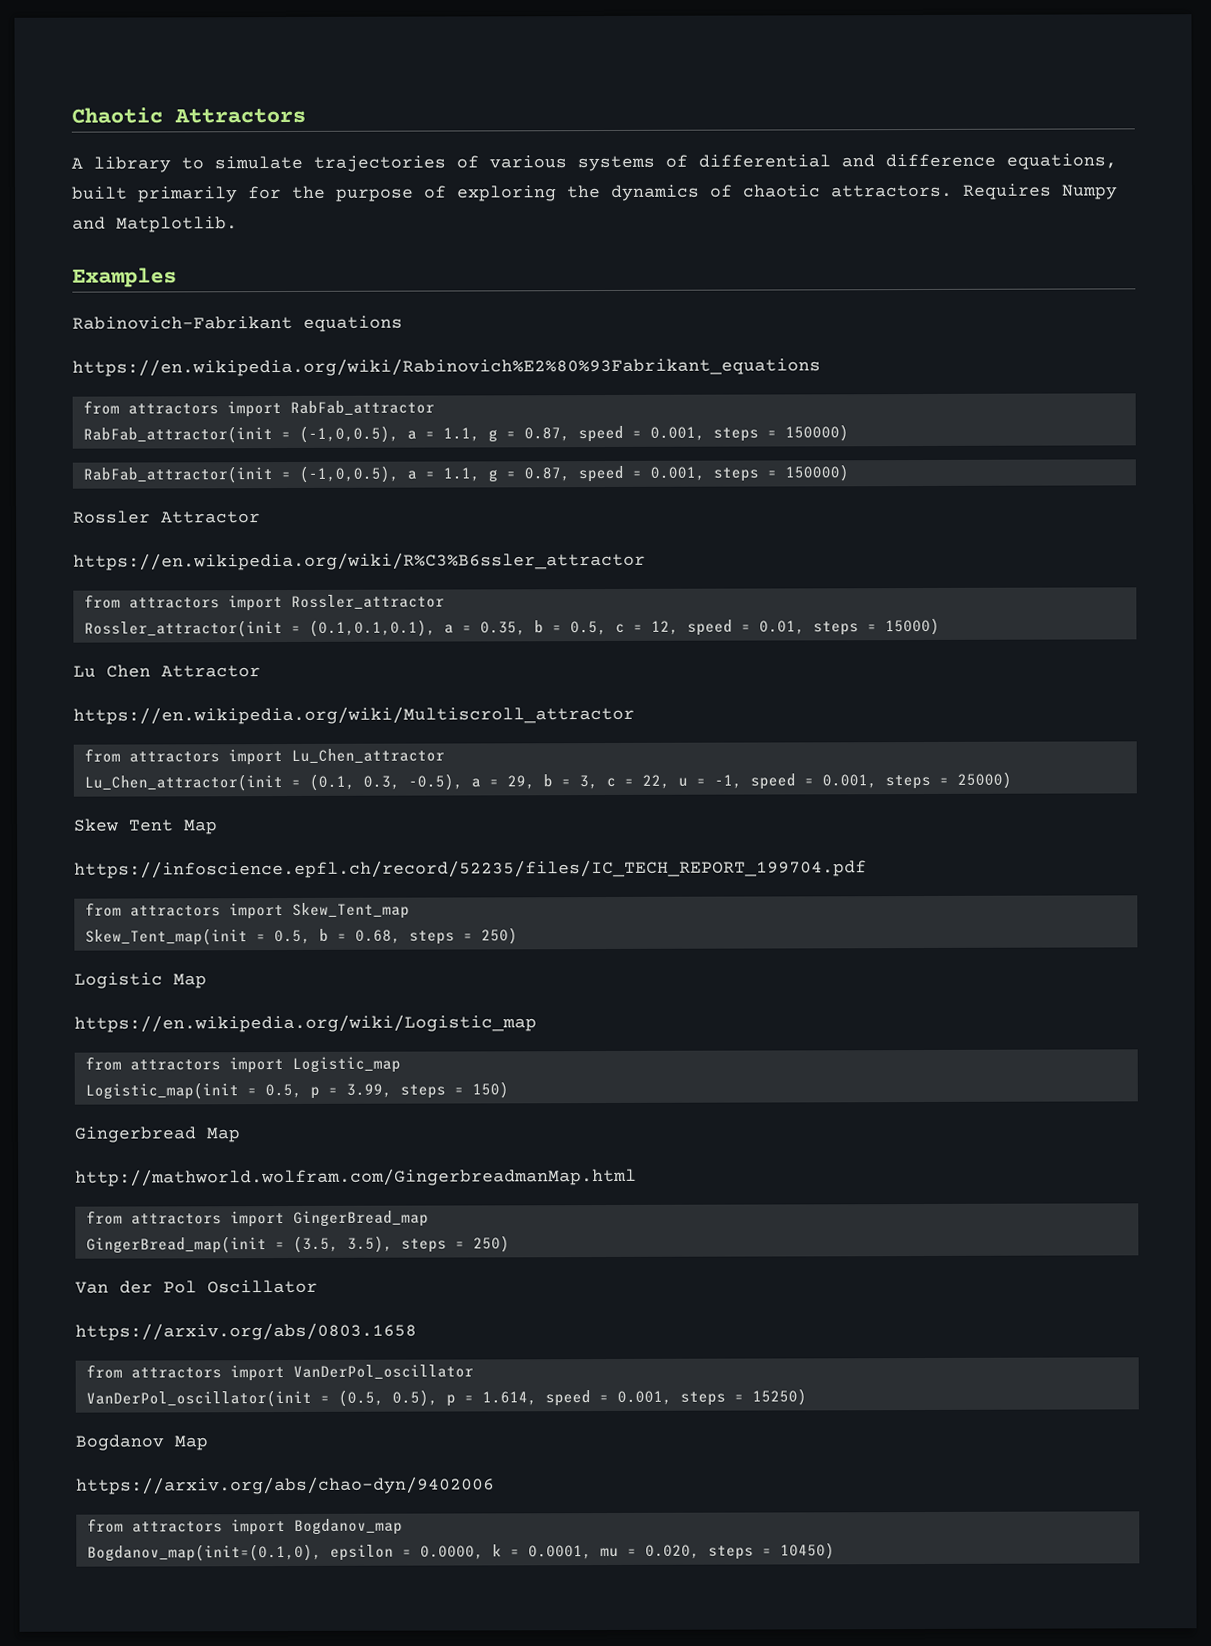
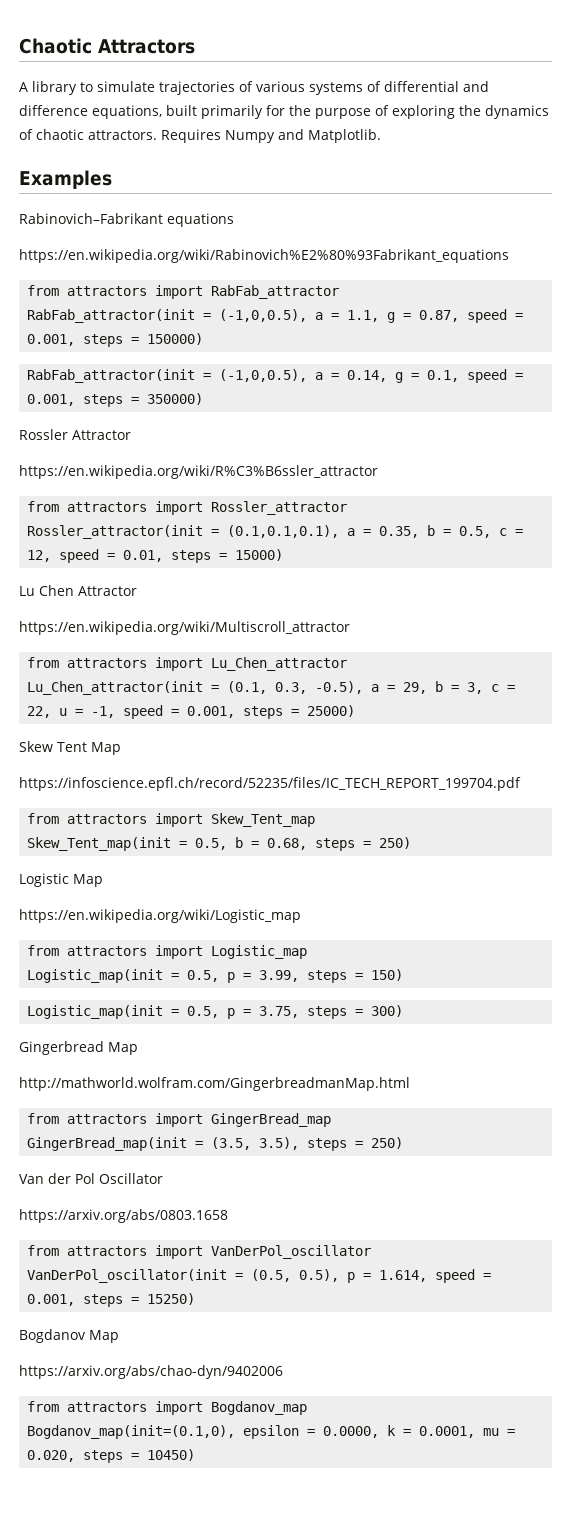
  from attractors import RabFab_attractor
  RabFab_attractor(init = (-1,0,0.5), a = 1.1, g = 0.87, speed = 0.001, steps = 150000)
- RabFab_attractor(init = (-1,0,0.5), a = 1.1, g = 0.87, speed = 0.001, steps = 150000)
+ RabFab_attractor(init = (-1,0,0.5), a = 0.14, g = 0.1, speed = 0.001, steps = 350000)
+ Logistic_map(init = 0.5, p = 3.75, steps = 300)

